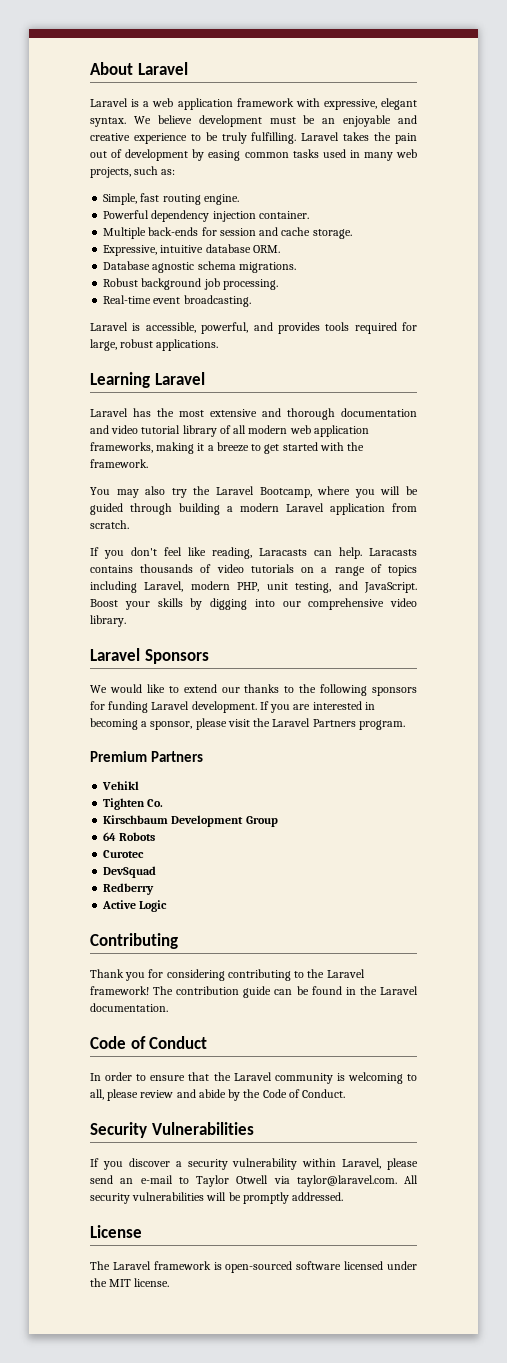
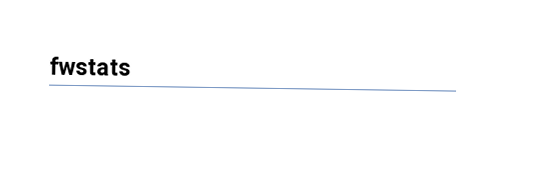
- About Laravel
- Laravel is a web application framework with expressive, elegant syntax. We believe development must be an enjoyable and creative experience to be truly fulfilling. Laravel takes the pain out of development by easing common tasks used in many web projects, such as:
- Simple, fast routing engine.
- Powerful dependency injection container.
- Multiple back-ends for session and cache storage.
- Expressive, intuitive database ORM.
- Database agnostic schema migrations.
- Robust background job processing.
- Real-time event broadcasting.
- Laravel is accessible, powerful, and provides tools required for large, robust applications.
- Learning Laravel
- Laravel has the most extensive and thorough documentation and video tutorial library of all modern web application frameworks, making it a breeze to get started with the framework.
- You may also try the Laravel Bootcamp, where you will be guided through building a modern Laravel application from scratch.
- If you don't feel like reading, Laracasts can help. Laracasts contains thousands of video tutorials on a range of topics including Laravel, modern PHP, unit testing, and JavaScript. Boost your skills by digging into our comprehensive video library.
- Laravel Sponsors
- We would like to extend our thanks to the following sponsors for funding Laravel development. If you are interested in becoming a sponsor, please visit the Laravel Partners program.
- Premium Partners
- Vehikl
- Tighten Co.
- Kirschbaum Development Group
- 64 Robots
- Curotec
- DevSquad
- Redberry
- Active Logic
- Contributing
- Thank you for considering contributing to the Laravel framework! The contribution guide can be found in the Laravel documentation.
- Code of Conduct
- In order to ensure that the Laravel community is welcoming to all, please review and abide by the Code of Conduct.
- Security Vulnerabilities
- If you discover a security vulnerability within Laravel, please send an e-mail to Taylor Otwell via taylor@laravel.com. All security vulnerabilities will be promptly addressed.
- License
- The Laravel framework is open-sourced software licensed under the MIT license.
+ fwstats

